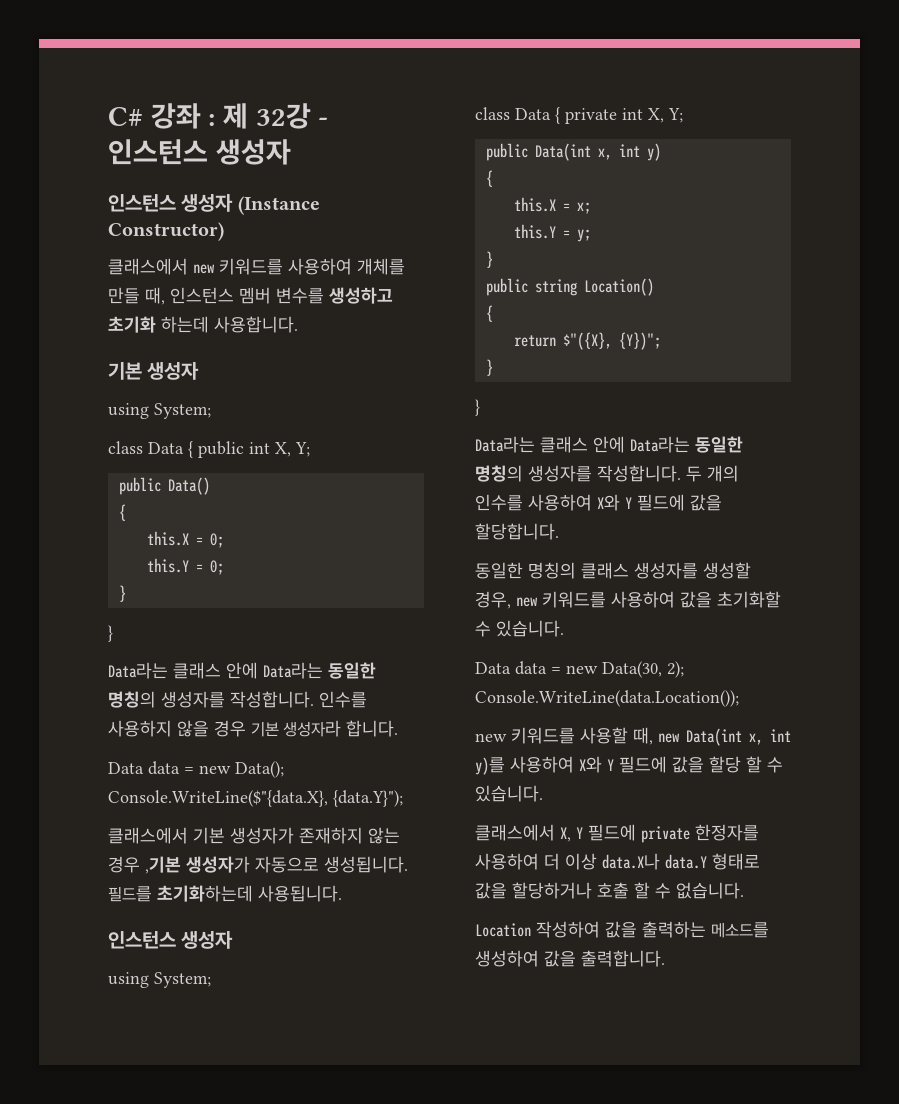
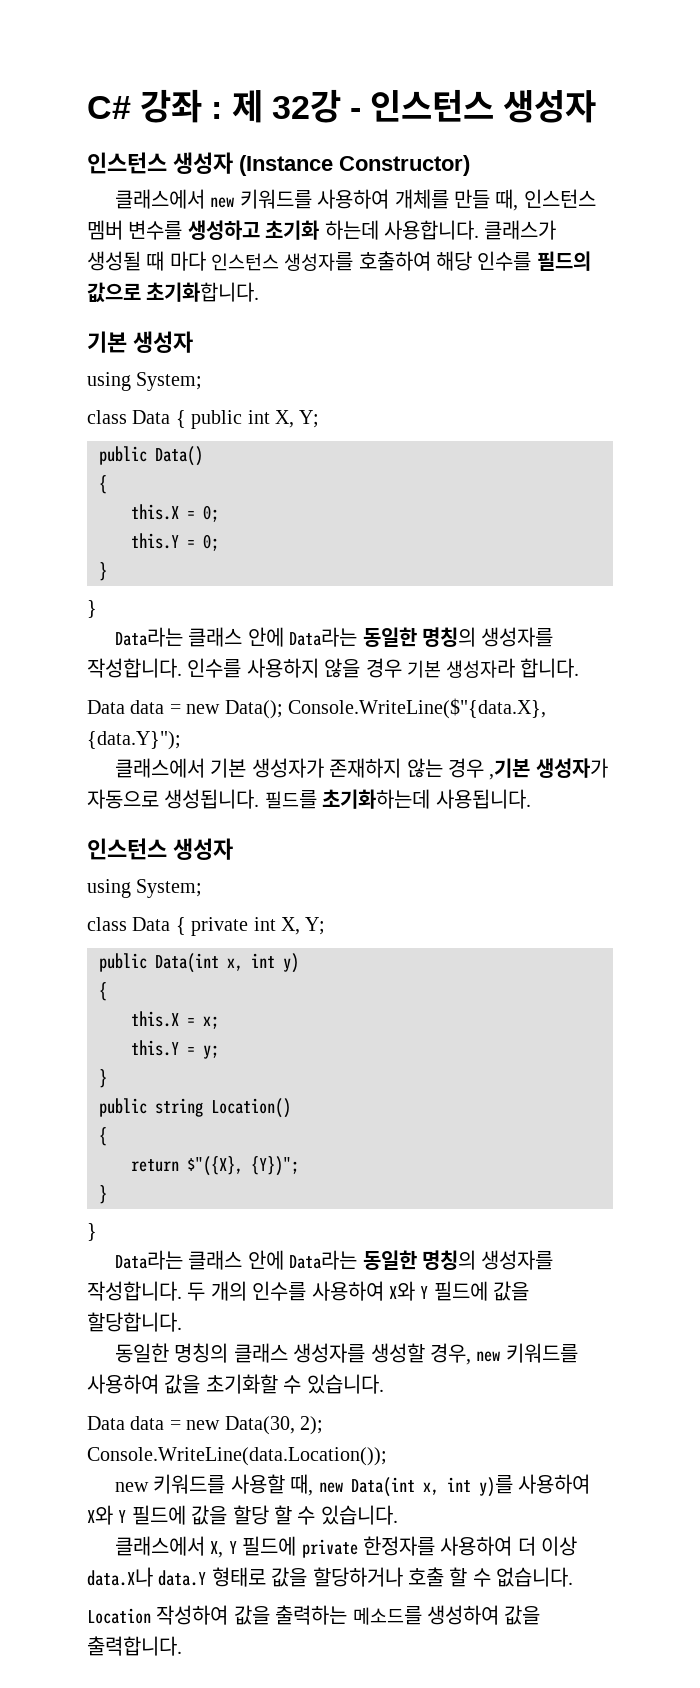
+ 클래스가 생성될 때 마다 인스턴스 생성자를 호출하여 해당 인수를 필드의 값으로 초기화합니다.

